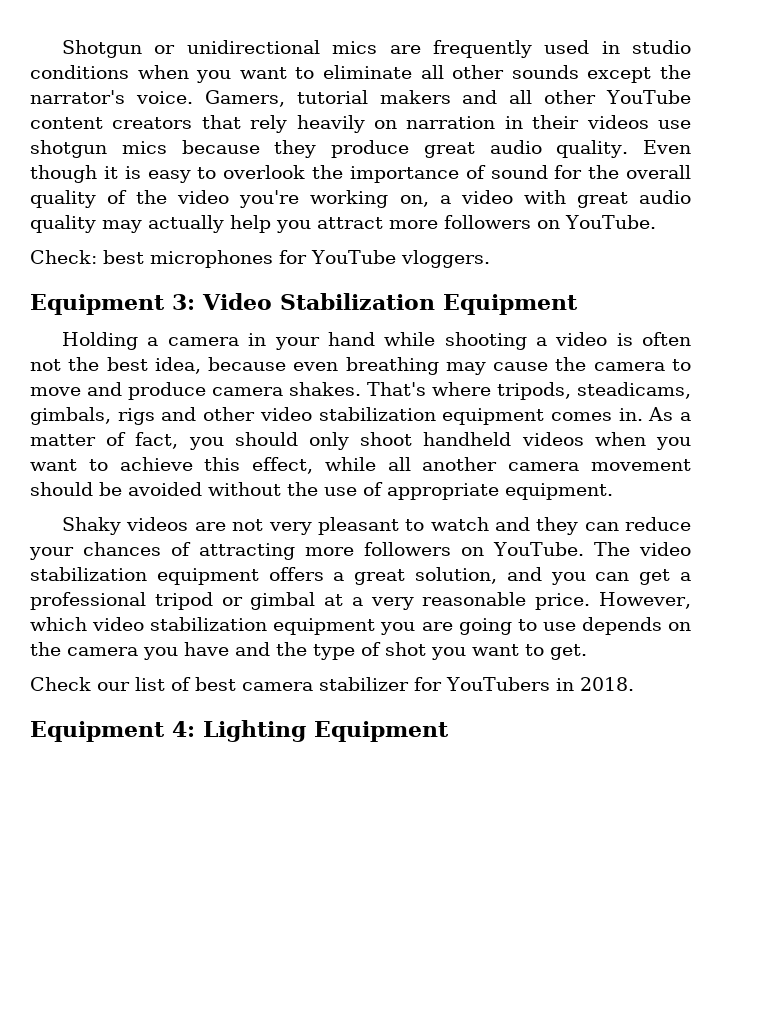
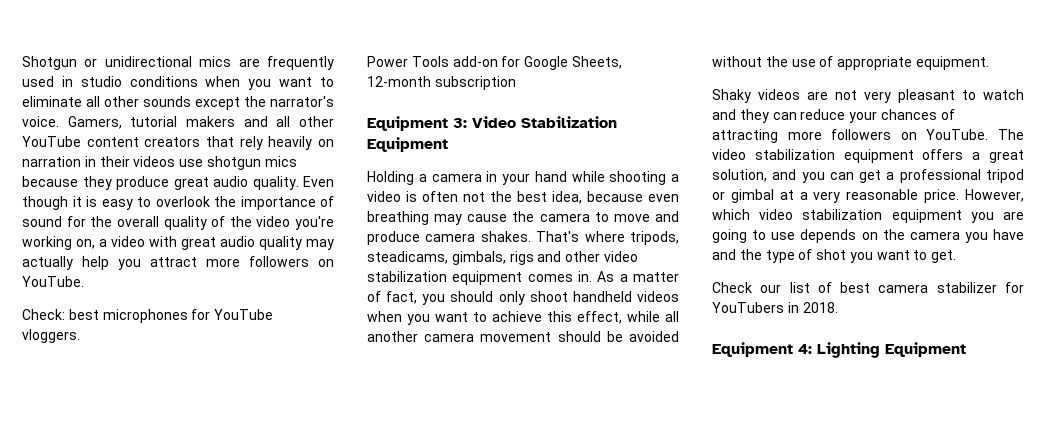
+ Power Tools add-on for Google Sheets, 12-month subscription

